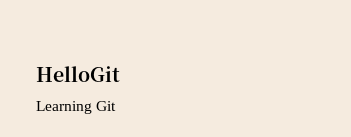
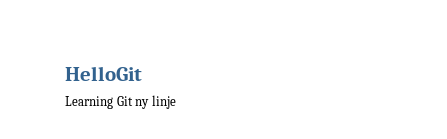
- Learning Git
+ Learning Git ny linje

